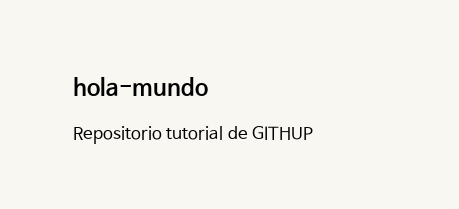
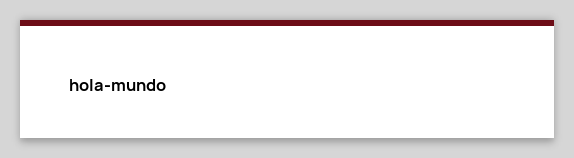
- Repositorio tutorial de GITHUP

